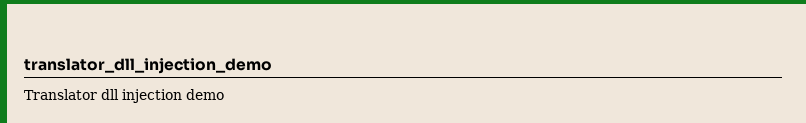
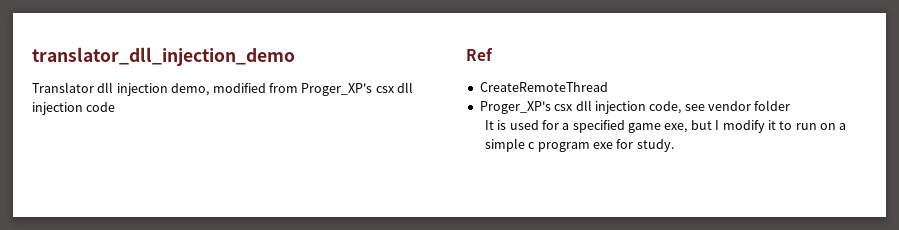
- Translator dll injection demo
+ Translator dll injection demo, modified from Proger_XP's csx dll injection code
+ Ref
+ CreateRemoteThread
+ Proger_XP's csx dll injection code, see vendor folder
+ It is used for a specified game exe, but I modify it to run on a simple c program exe for study.

